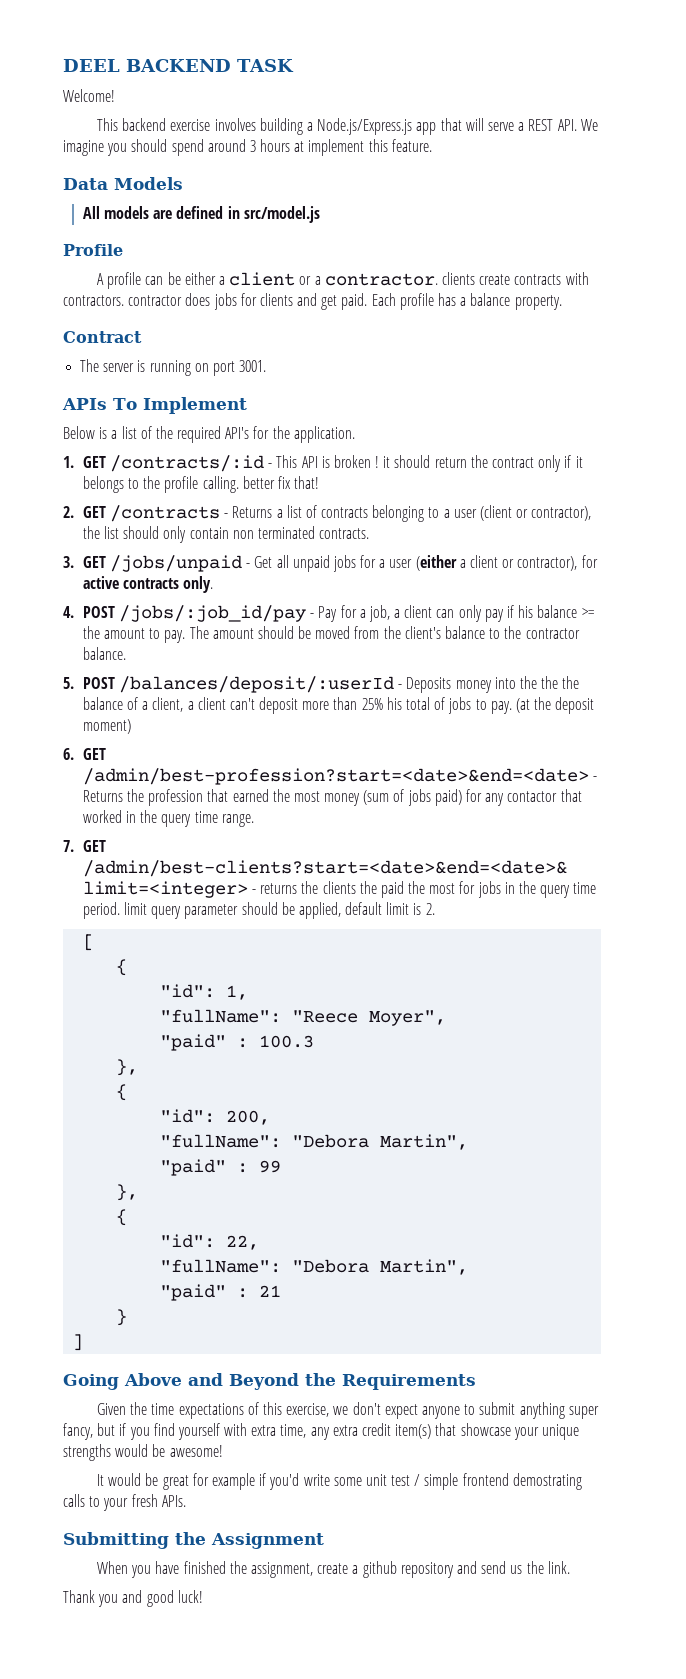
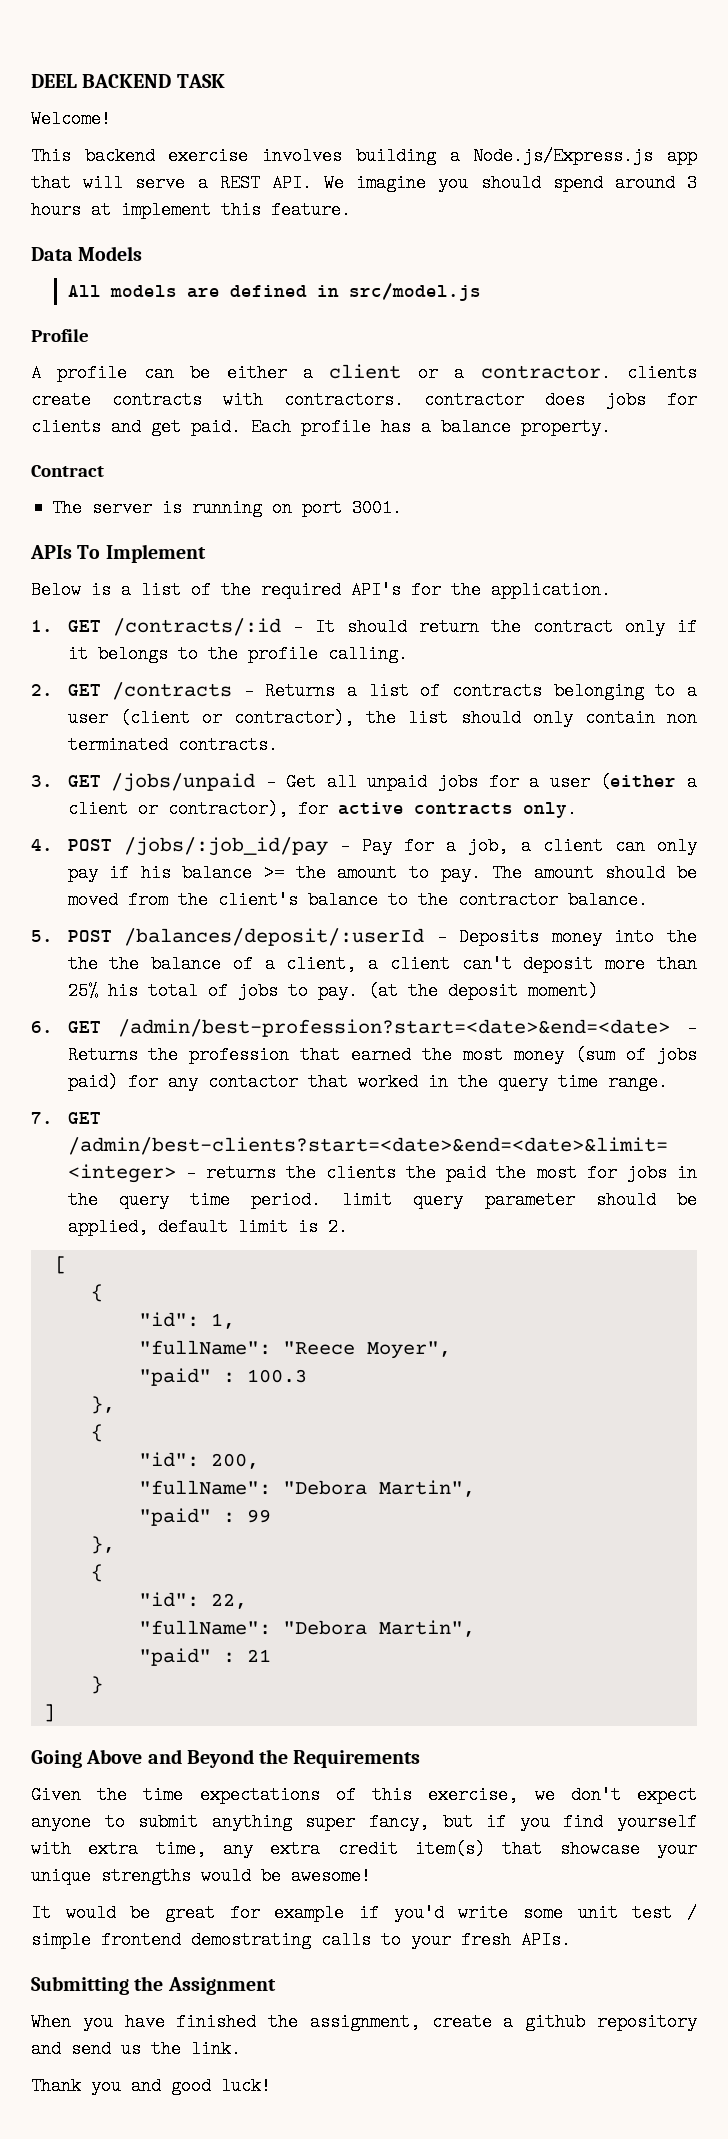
- 1. GET /contracts/:id - This API is broken ! it should return the contract only if it belongs to the profile calling. better fix that!
+ 1. GET /contracts/:id - It should return the contract only if it belongs to the profile calling.

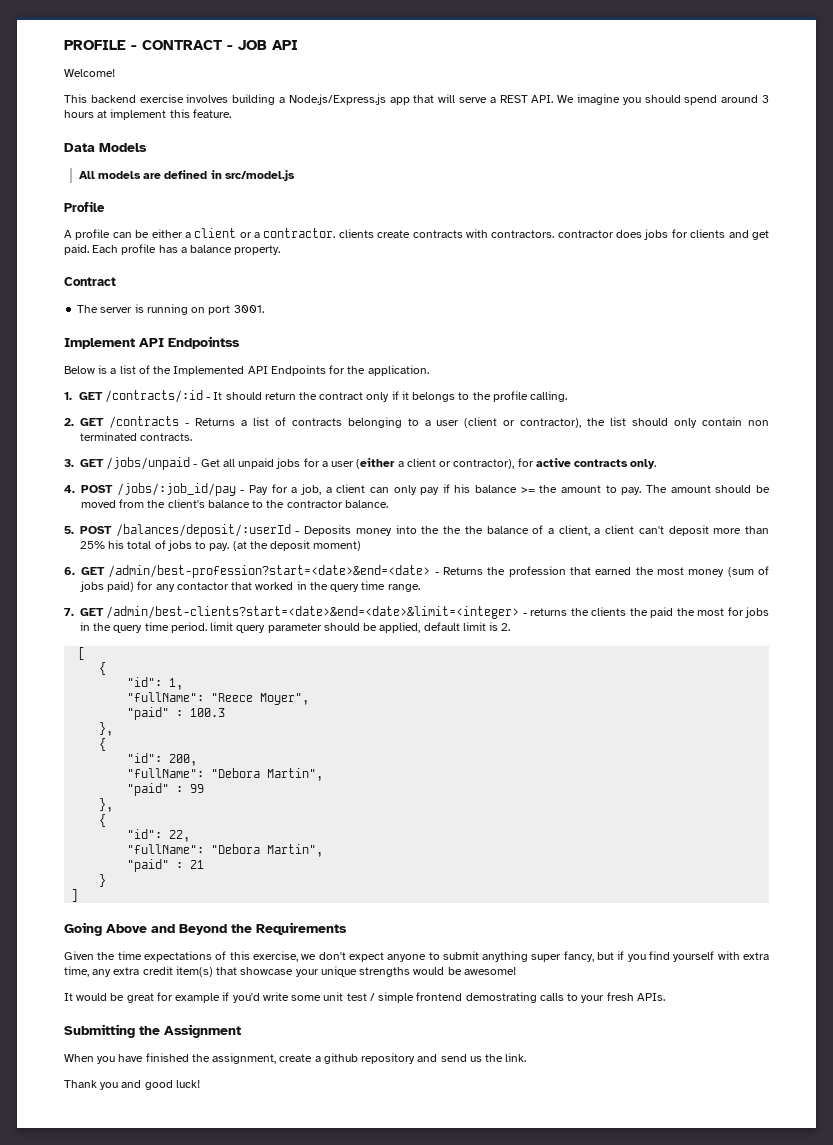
- DEEL BACKEND TASK
+ PROFILE - CONTRACT - JOB API
- APIs To Implement
+ Implement API Endpointss
- Below is a list of the required API's for the application.
+ Below is a list of the Implemented API Endpoints for the application.

